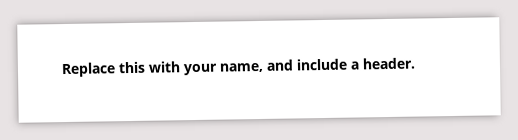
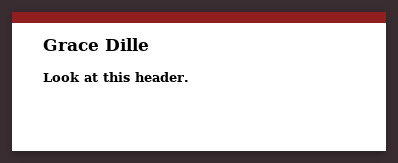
- Replace this with your name, and include a header.
+ Grace Dille
+ Look at this header.

